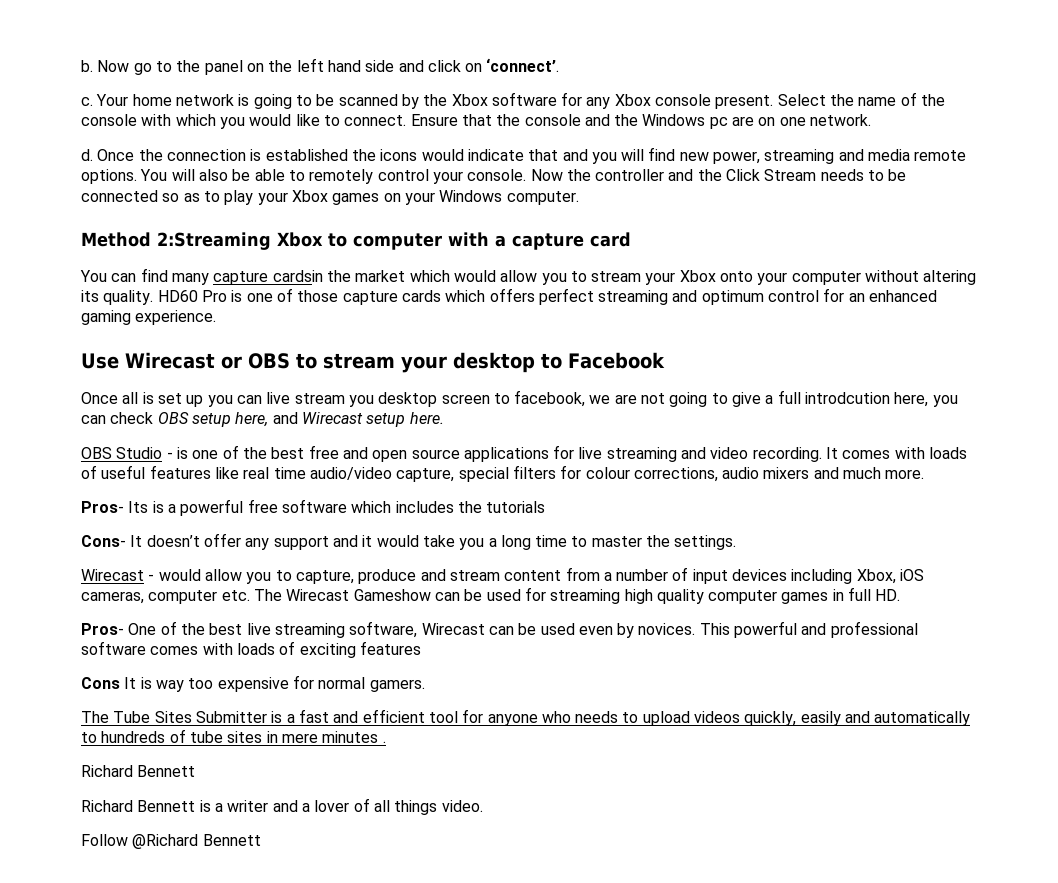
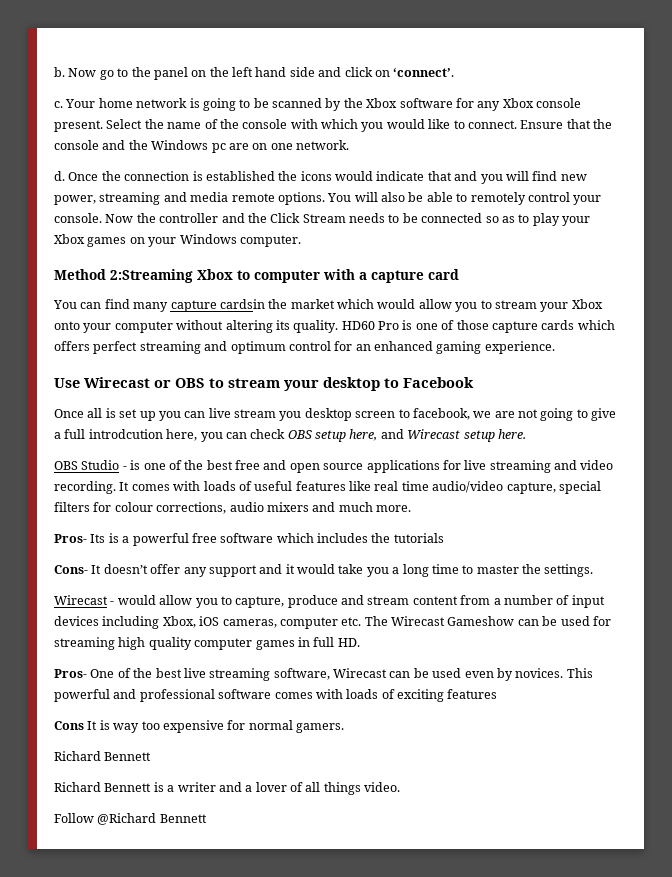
- The Tube Sites Submitter is a fast and efficient tool for anyone who needs to upload videos quickly, easily and automatically to hundreds of tube sites in mere minutes .

